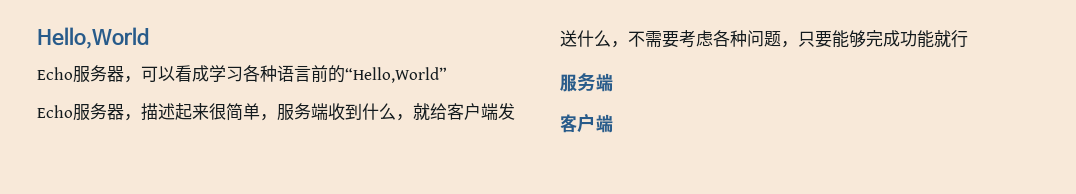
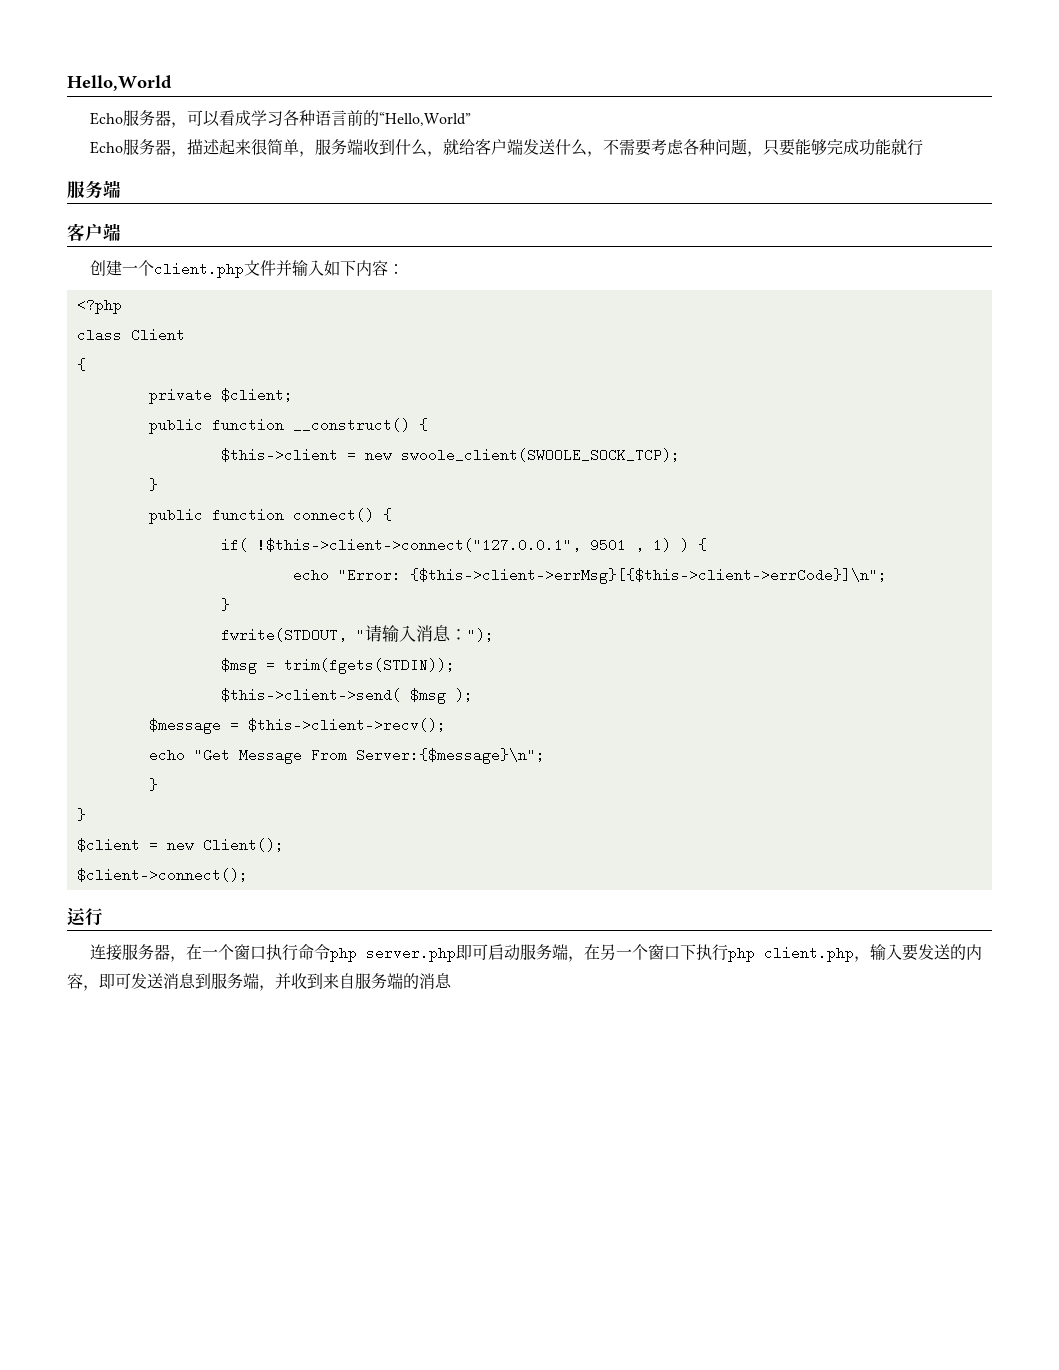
+ 创建一个client.php文件并输入如下内容：
+ <?php
+ class Client
+ {
+ private $client;
+ public function __construct() {
+ $this->client = new swoole_client(SWOOLE_SOCK_TCP);
+ }
+ public function connect() {
+ if( !$this->client->connect("127.0.0.1", 9501 , 1) ) {
+ echo "Error: {$this->client->errMsg}[{$this->client->errCode}]\n";
+ }
+ fwrite(STDOUT, "请输入消息：");
+ $msg = trim(fgets(STDIN));
+ $this->client->send( $msg );
+ $message = $this->client->recv();
+ echo "Get Message From Server:{$message}\n";
+ }
+ }
+ $client = new Client();
+ $client->connect();
+ 运行
+ 连接服务器，在一个窗口执行命令php server.php即可启动服务端，在另一个窗口下执行php client.php，输入要发送的内容，即可发送消息到服务端，并收到来自服务端的消息

